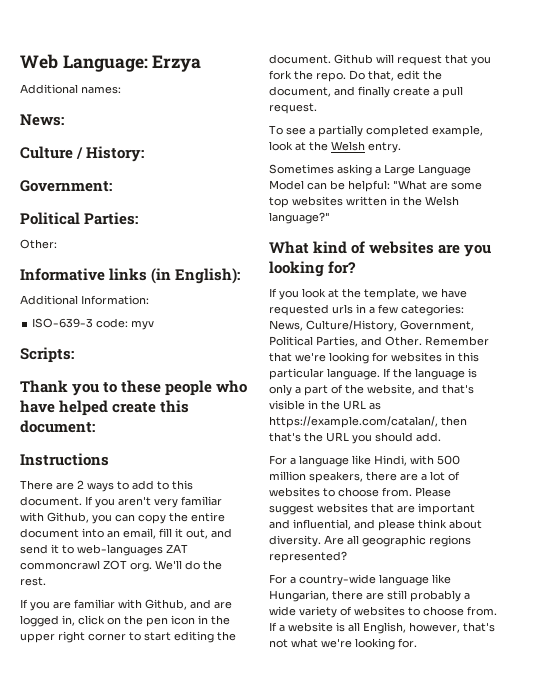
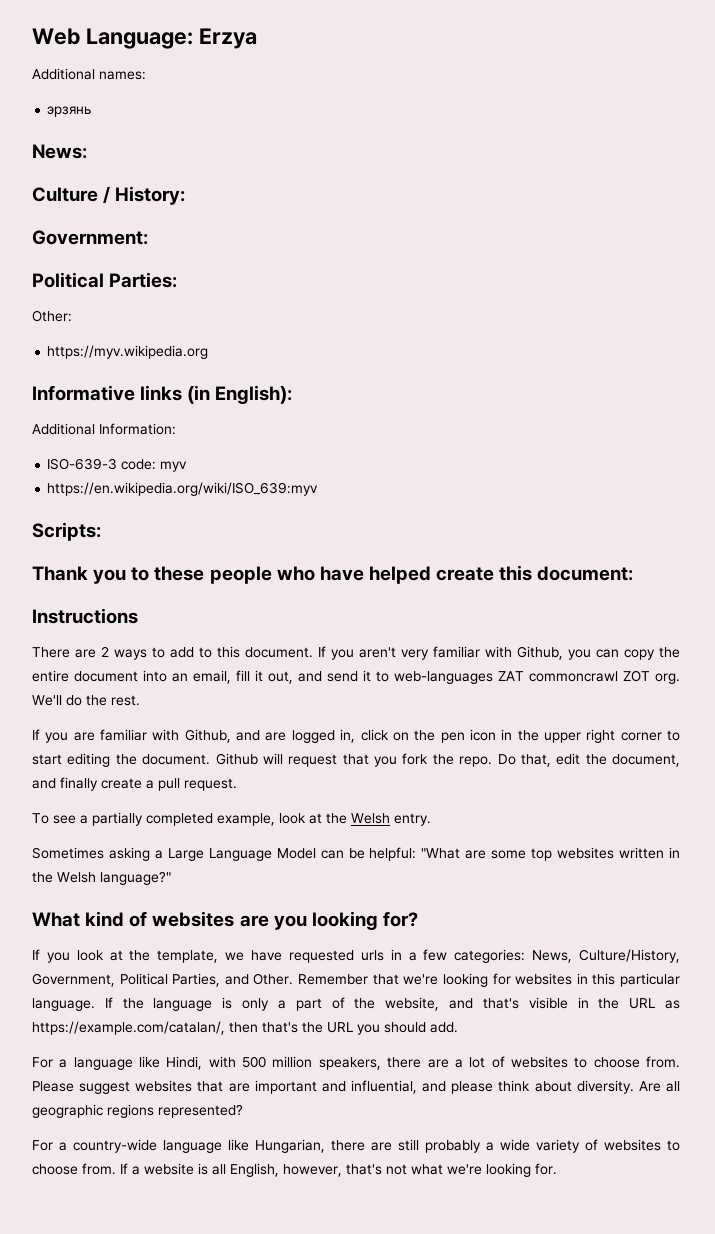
+ эрзянь
+ https://myv.wikipedia.org
+ https://en.wikipedia.org/wiki/ISO_639:myv

